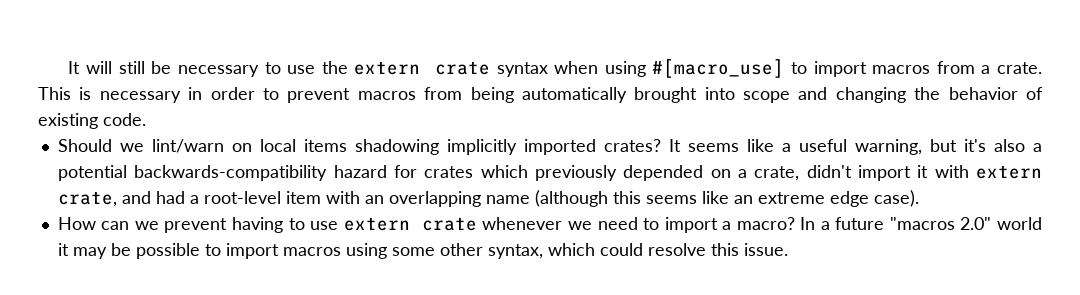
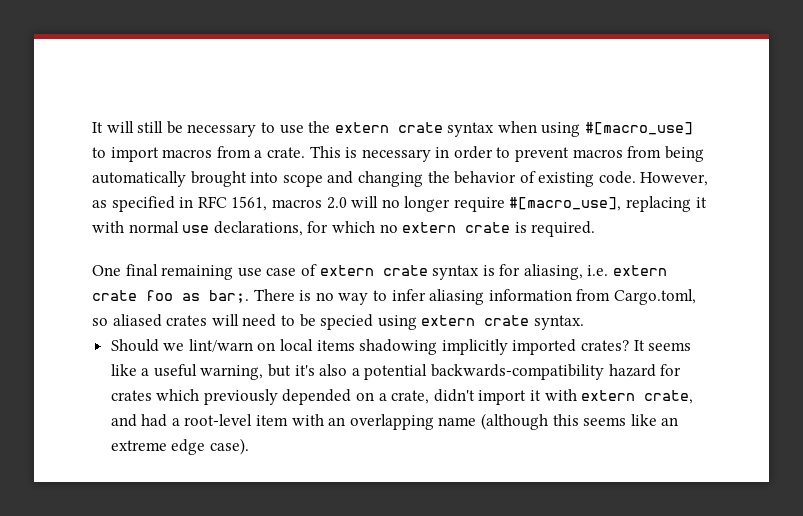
+ However, as specified in RFC 1561, macros 2.0 will no longer require #[macro_use], replacing it with normal use declarations, for which no extern crate is required.
+ One final remaining use case of extern crate syntax is for aliasing, i.e. extern crate foo as bar;. There is no way to infer aliasing information from Cargo.toml, so aliased crates will need to be specied using extern crate syntax.
- How can we prevent having to use extern crate whenever we need to import a macro? In a future "macros 2.0" world it may be possible to import macros using some other syntax, which could resolve this issue.

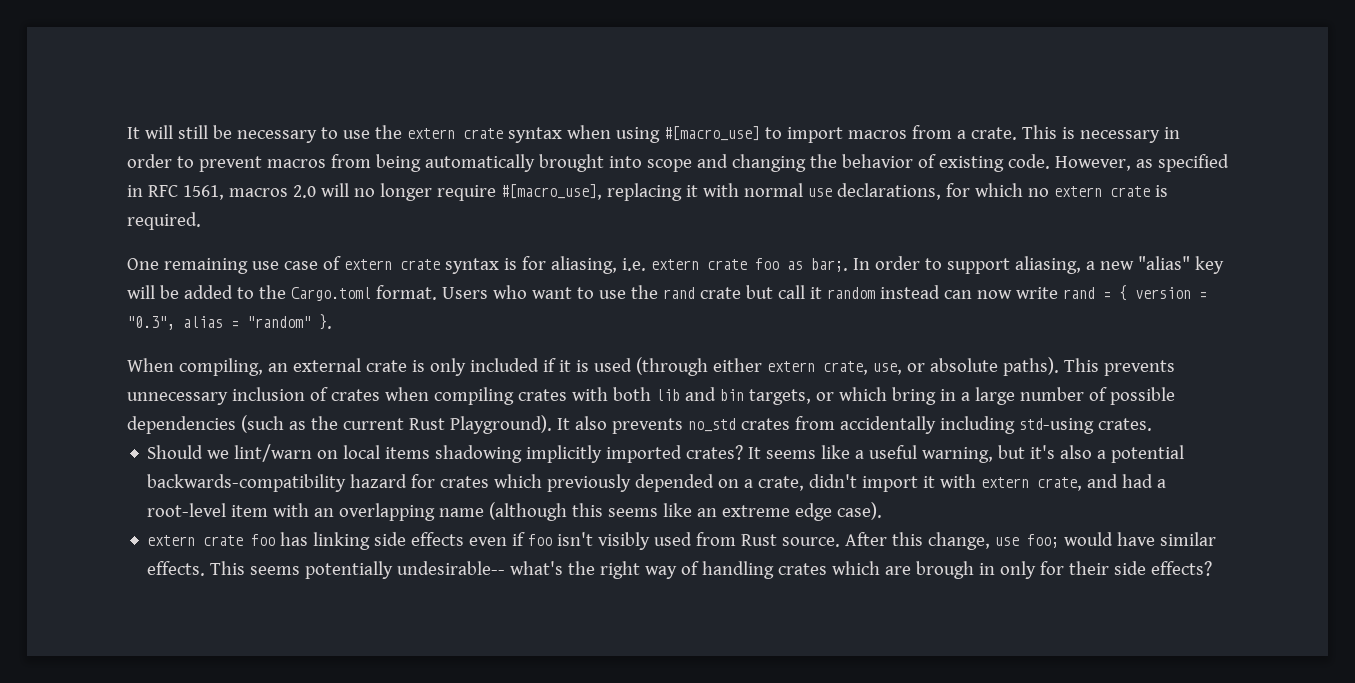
- One final remaining use case of extern crate syntax is for aliasing, i.e. extern crate foo as bar;.
+ One remaining use case of extern crate syntax is for aliasing, i.e. extern crate foo as bar;.
- There is no way to infer aliasing information from Cargo.toml, so aliased crates will need to be specied using extern crate syntax.
+ In order to support aliasing, a new "alias" key will be added to the Cargo.toml format. Users who want to use the rand crate but call it random instead can now write rand = { version = "0.3", alias = "random" }.
+ When compiling, an external crate is only included if it is used (through either extern crate, use, or absolute paths). This prevents unnecessary inclusion of crates when compiling crates with both lib and bin targets, or which bring in a large number of possible dependencies (such as the current Rust Playground). It also prevents no_std crates from accidentally including std-using crates.
+ extern crate foo has linking side effects even if foo isn't visibly used from Rust source. After this change, use foo; would have similar effects. This seems potentially undesirable-- what's the right way of handling crates which are brough in only for their side effects?

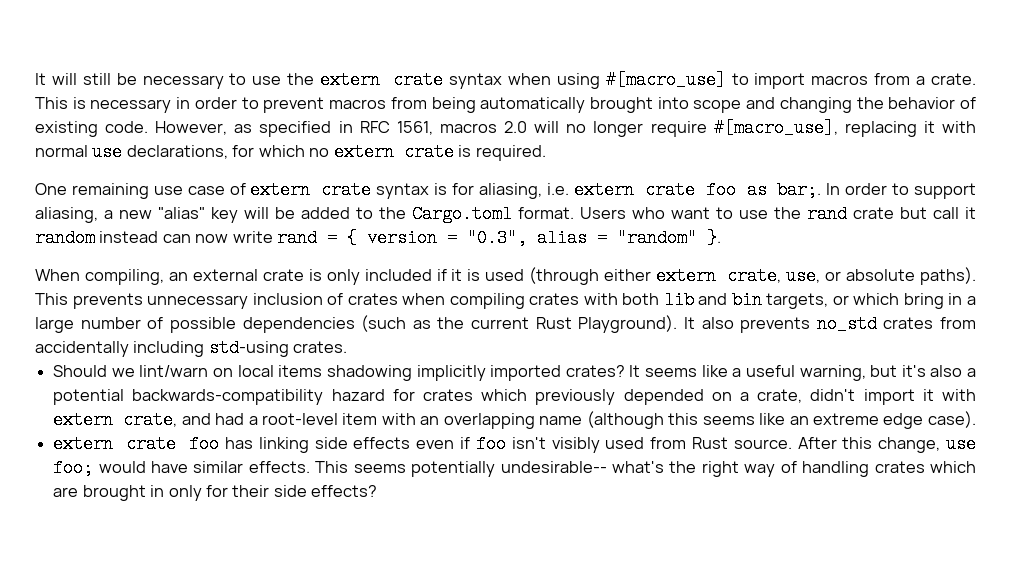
- This seems potentially undesirable-- what's the right way of handling crates which are brough in only for their side effects?
+ This seems potentially undesirable-- what's the right way of handling crates which are brought in only for their side effects?

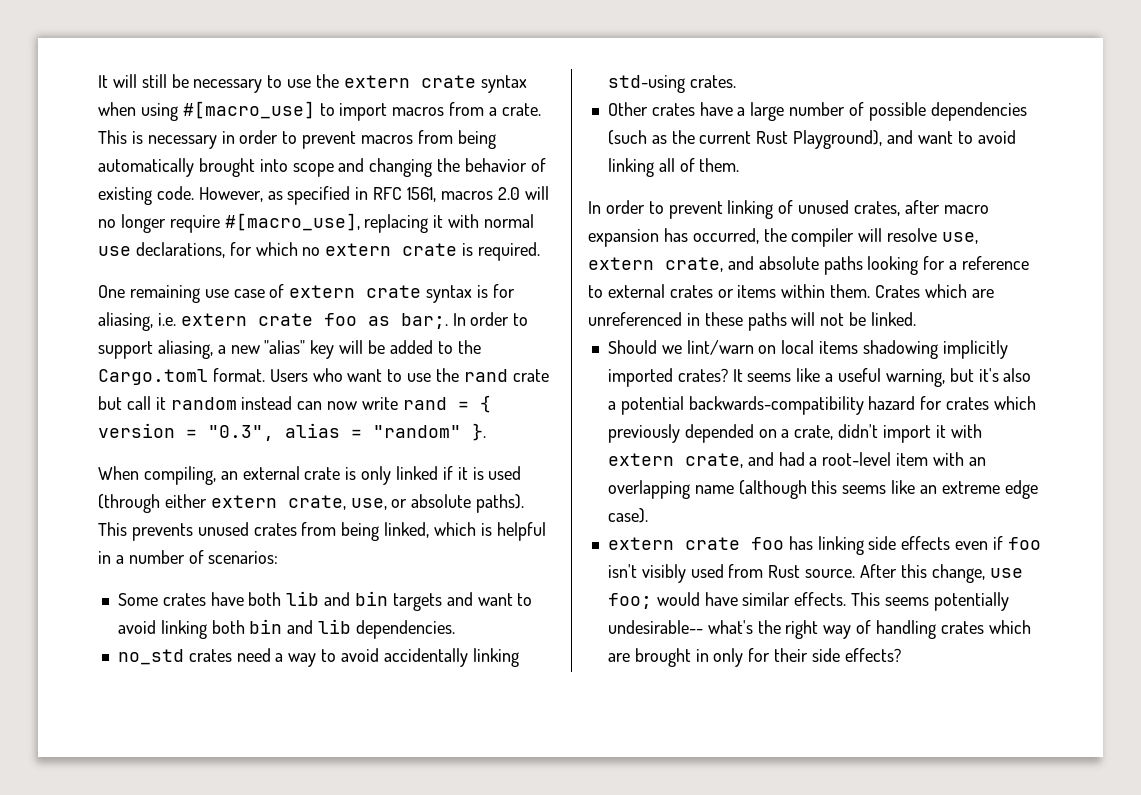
- When compiling, an external crate is only included if it is used (through either extern crate, use, or absolute paths).
+ When compiling, an external crate is only linked if it is used (through either extern crate, use, or absolute paths).
- This prevents unnecessary inclusion of crates when compiling crates with both lib and bin targets, or which bring in a large number of possible dependencies (such as the current Rust Playground). It also prevents no_std crates from accidentally including std-using crates.
+ This prevents unused crates from being linked, which is helpful in a number of scenarios:
+ Some crates have both lib and bin targets and want to avoid linking both bin and lib dependencies.
+ no_std crates need a way to avoid accidentally linking std-using crates.
+ Other crates have a large number of possible dependencies (such as the current Rust Playground), and want to avoid linking all of them.
+ In order to prevent linking of unused crates, after macro expansion has occurred, the compiler will resolve use, extern crate, and absolute paths looking for a reference to external crates or items within them. Crates which are unreferenced in these paths will not be linked.

